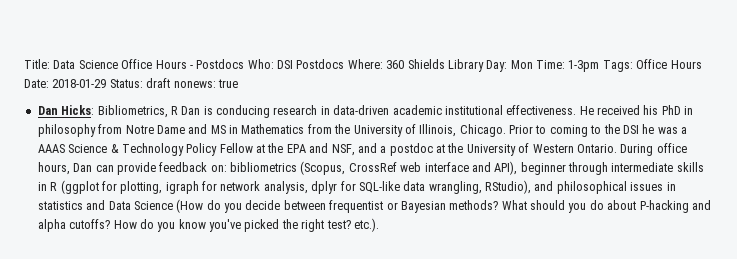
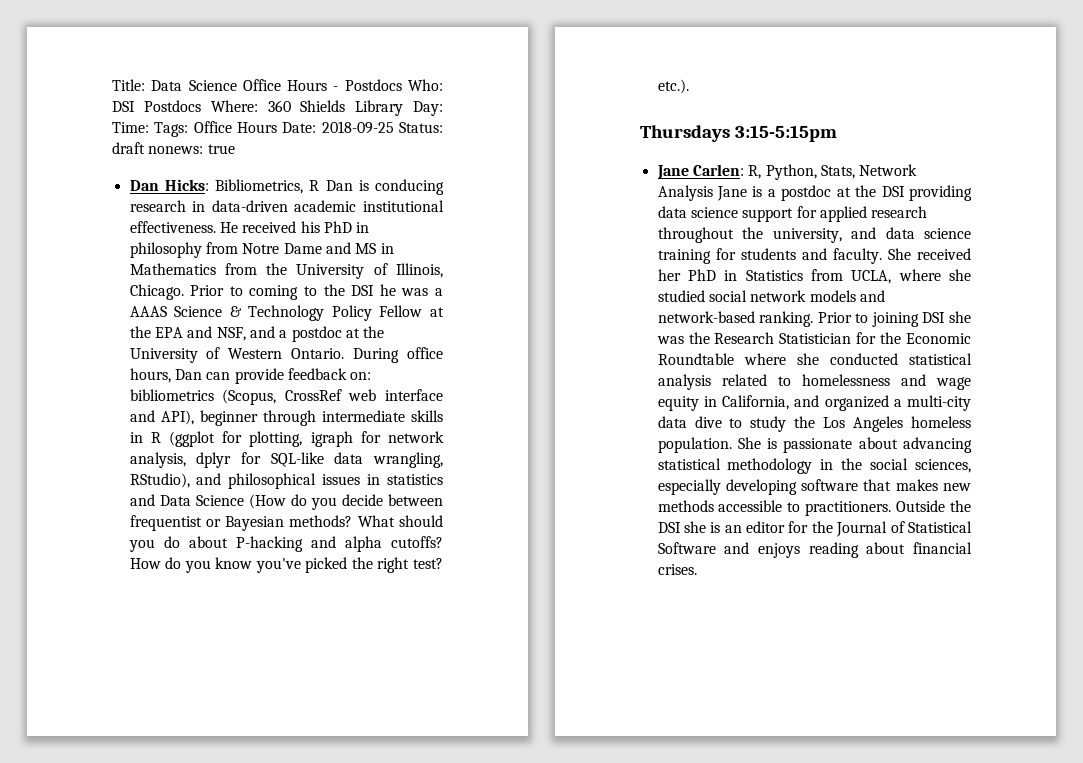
- Title: Data Science Office Hours - Postdocs Who: DSI Postdocs Where: 360 Shields Library Day: Mon Time: 1-3pm Tags: Office Hours Date: 2018-01-29 Status: draft nonews: true
+ Title: Data Science Office Hours - Postdocs Who: DSI Postdocs Where: 360 Shields Library Day: Time: Tags: Office Hours Date: 2018-09-25 Status: draft nonews: true
+ Thursdays 3:15-5:15pm
+ Jane Carlen: R, Python, Stats, Network Analysis Jane is a postdoc at the DSI providing data science support for applied research throughout the university, and data science training for students and faculty. She received her PhD in Statistics from UCLA, where she studied social network models and network-based ranking. Prior to joining DSI she was the Research Statistician for the Economic Roundtable where she conducted statistical analysis related to homelessness and wage equity in California, and organized a multi-city data dive to study the Los Angeles homeless population. She is passionate about advancing statistical methodology in the social sciences, especially developing software that makes new methods accessible to practitioners. Outside the DSI she is an editor for the Journal of Statistical Software and enjoys reading about financial crises.

